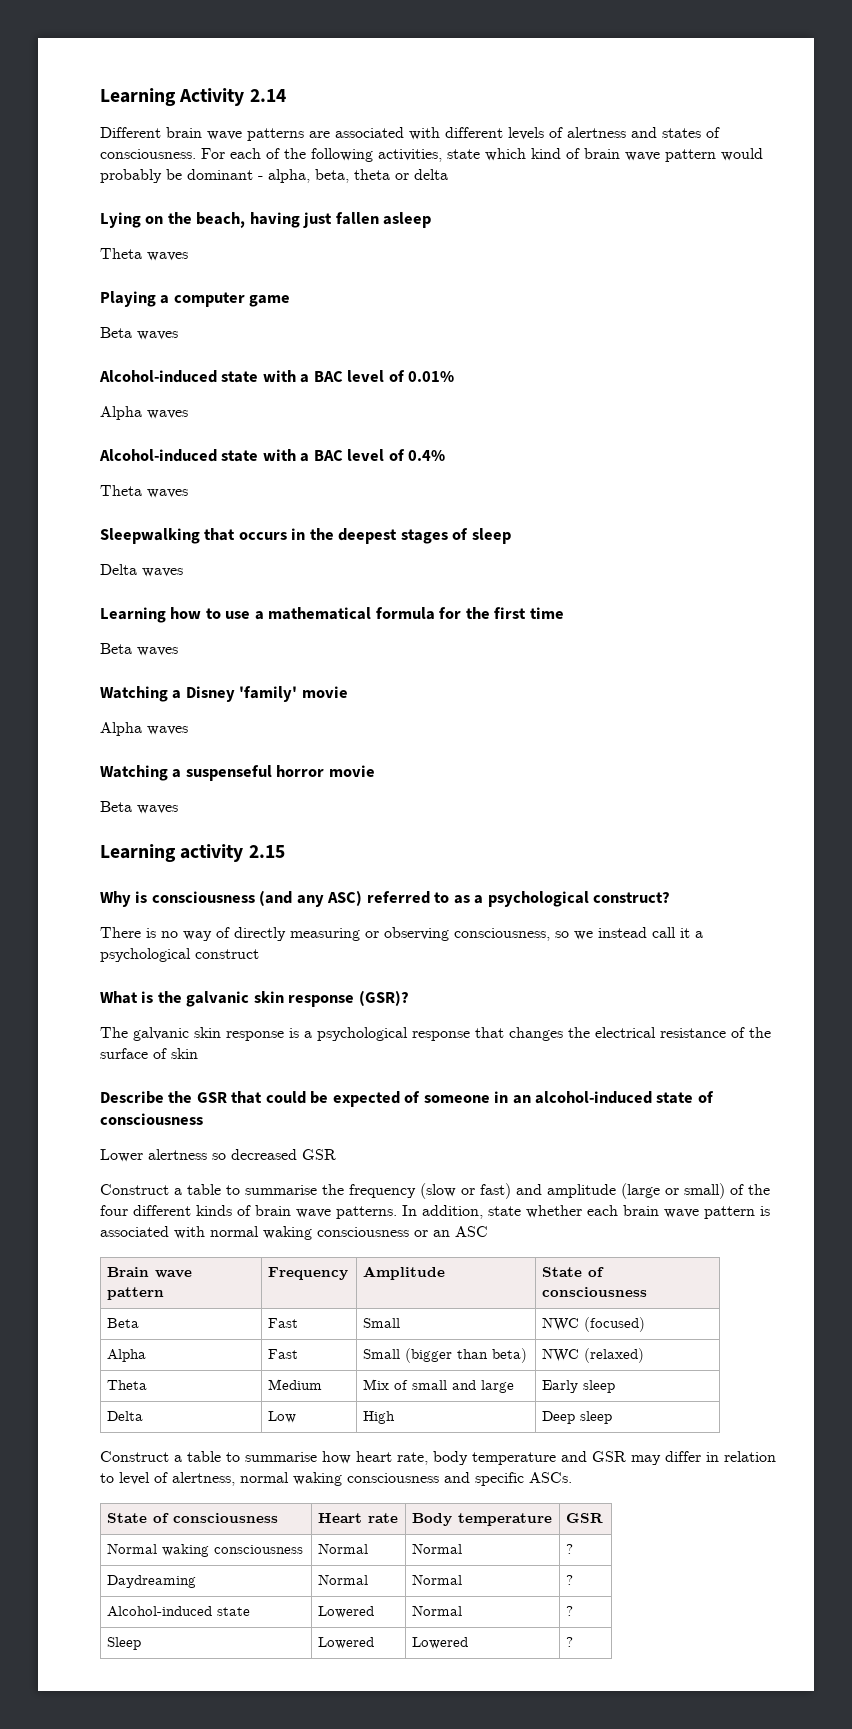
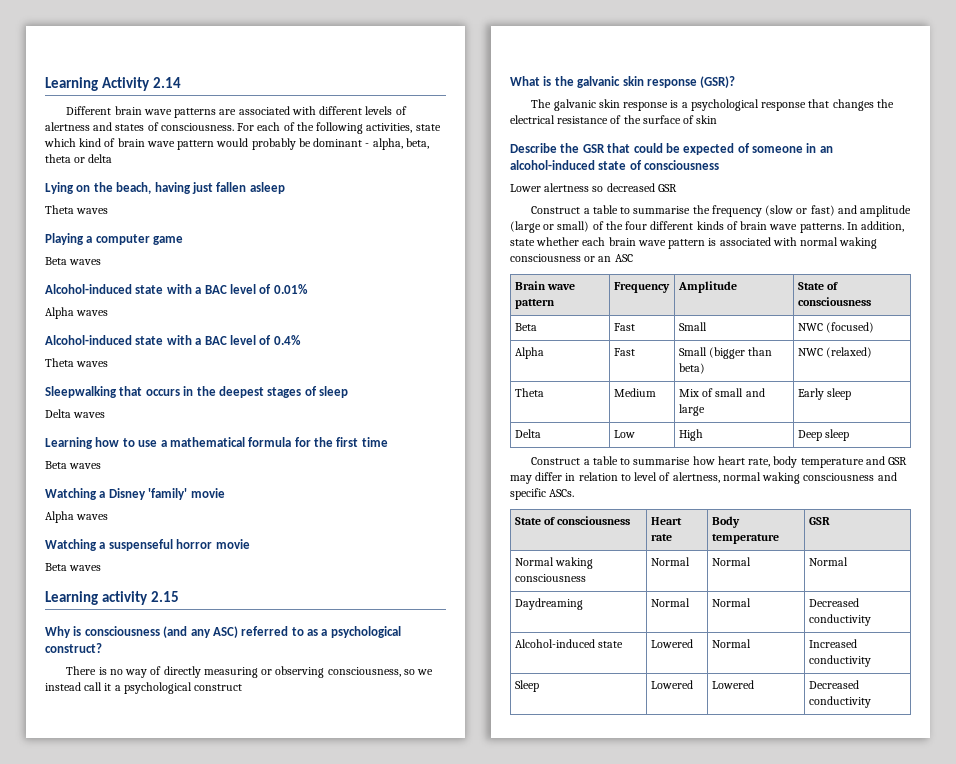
- Normal waking consciousness | Normal | Normal | ?
+ Normal waking consciousness | Normal | Normal | Normal
- Daydreaming | Normal | Normal | ?
+ Daydreaming | Normal | Normal | Decreased conductivity
- Alcohol-induced state | Lowered | Normal | ?
+ Alcohol-induced state | Lowered | Normal | Increased conductivity
- Sleep | Lowered | Lowered | ?
+ Sleep | Lowered | Lowered | Decreased conductivity

